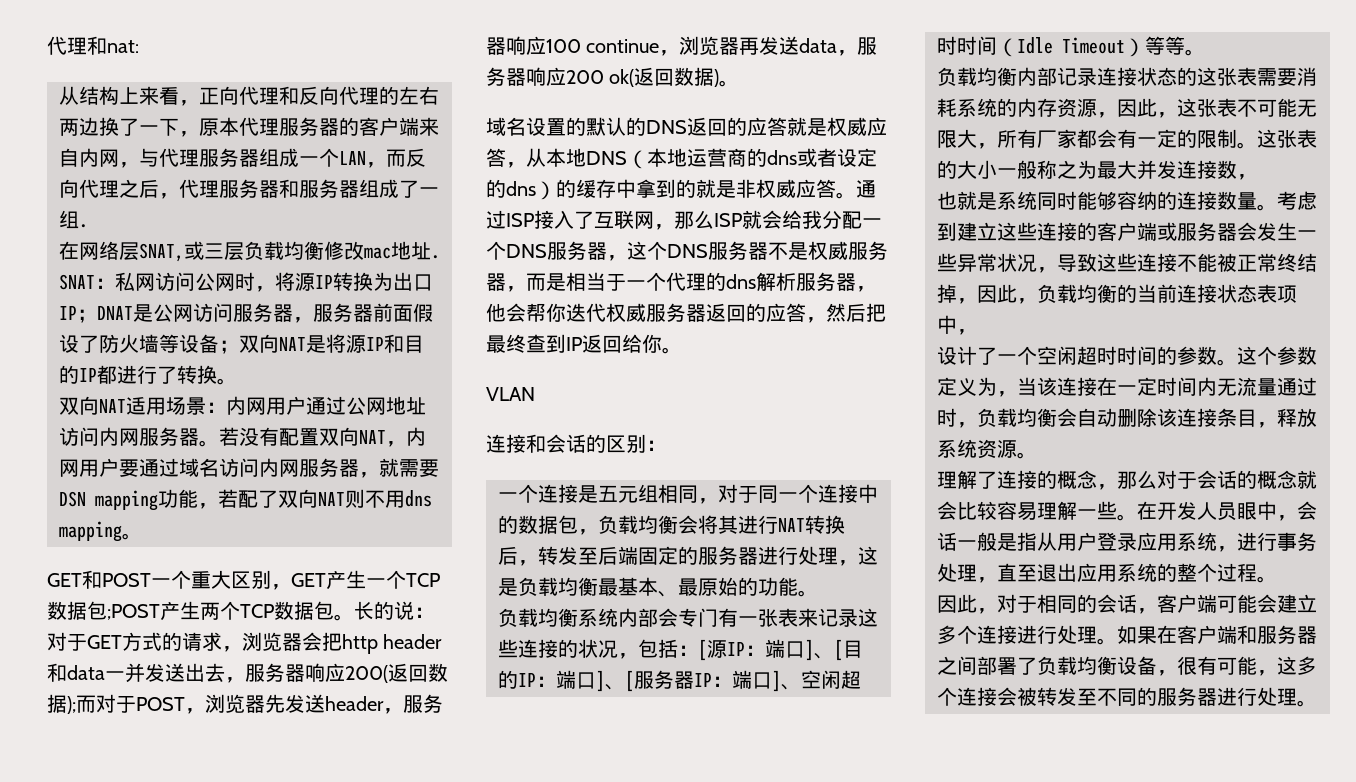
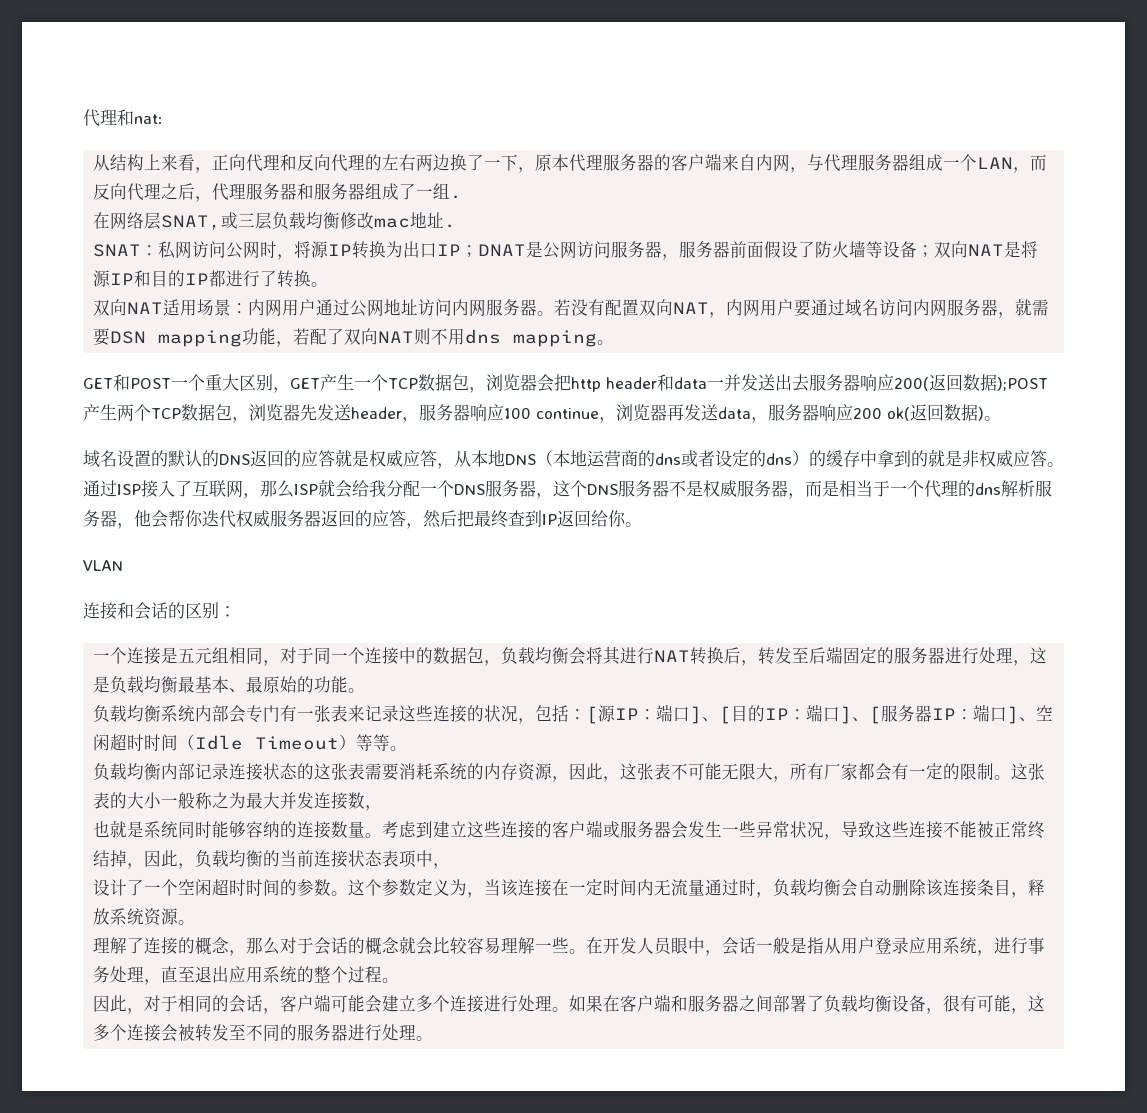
- GET和POST一个重大区别，GET产生一个TCP数据包;POST产生两个TCP数据包。长的说：对于GET方式的请求，浏览器会把http header和data一并发送出去，服务器响应200(返回数据);而对于POST，浏览器先发送header，服务器响应100 continue，浏览器再发送data，服务器响应200 ok(返回数据)。
+ GET和POST一个重大区别，GET产生一个TCP数据包，浏览器会把http header和data一并发送出去服务器响应200(返回数据);POST产生两个TCP数据包，浏览器先发送header，服务器响应100 continue，浏览器再发送data，服务器响应200 ok(返回数据)。

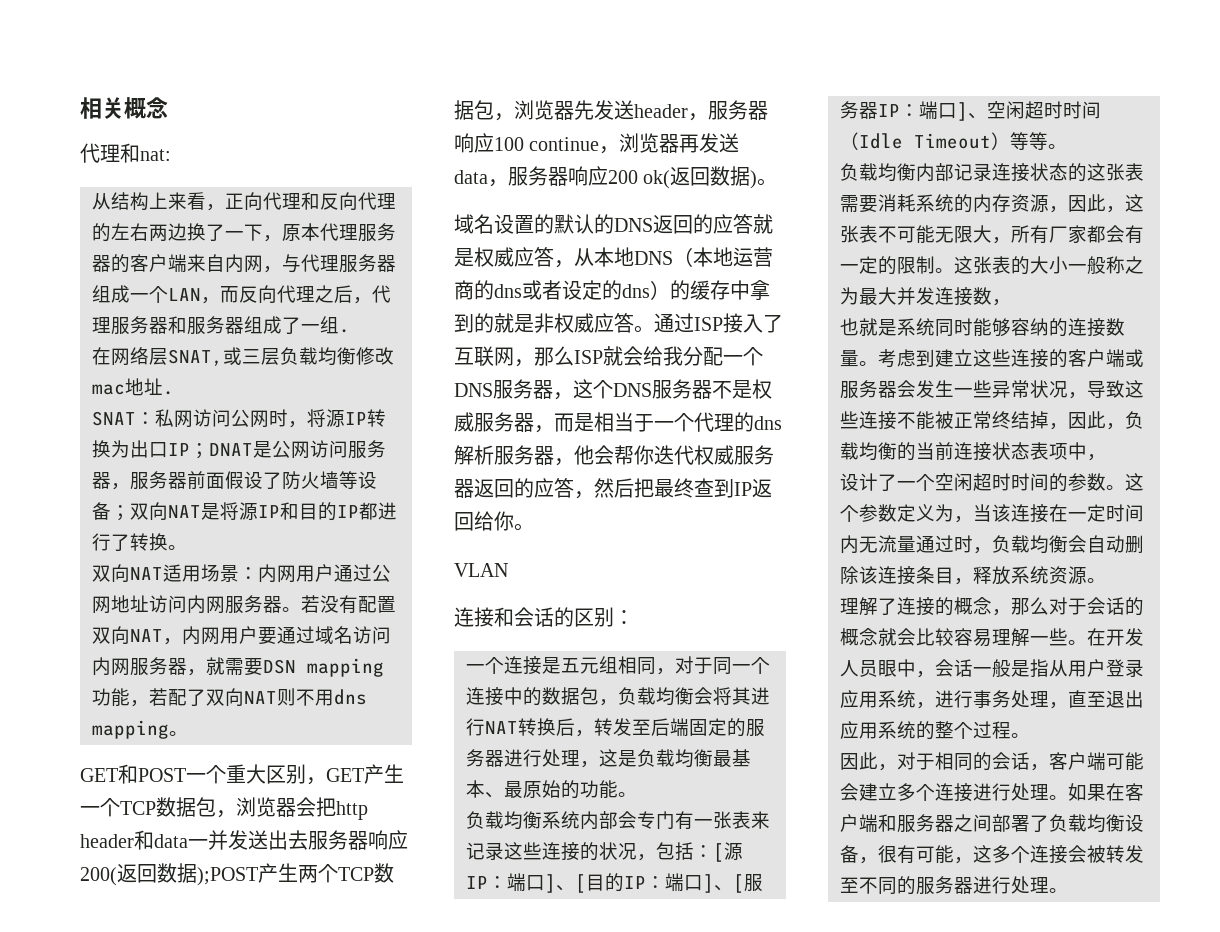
+ 相关概念

